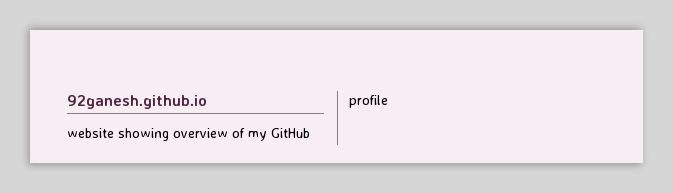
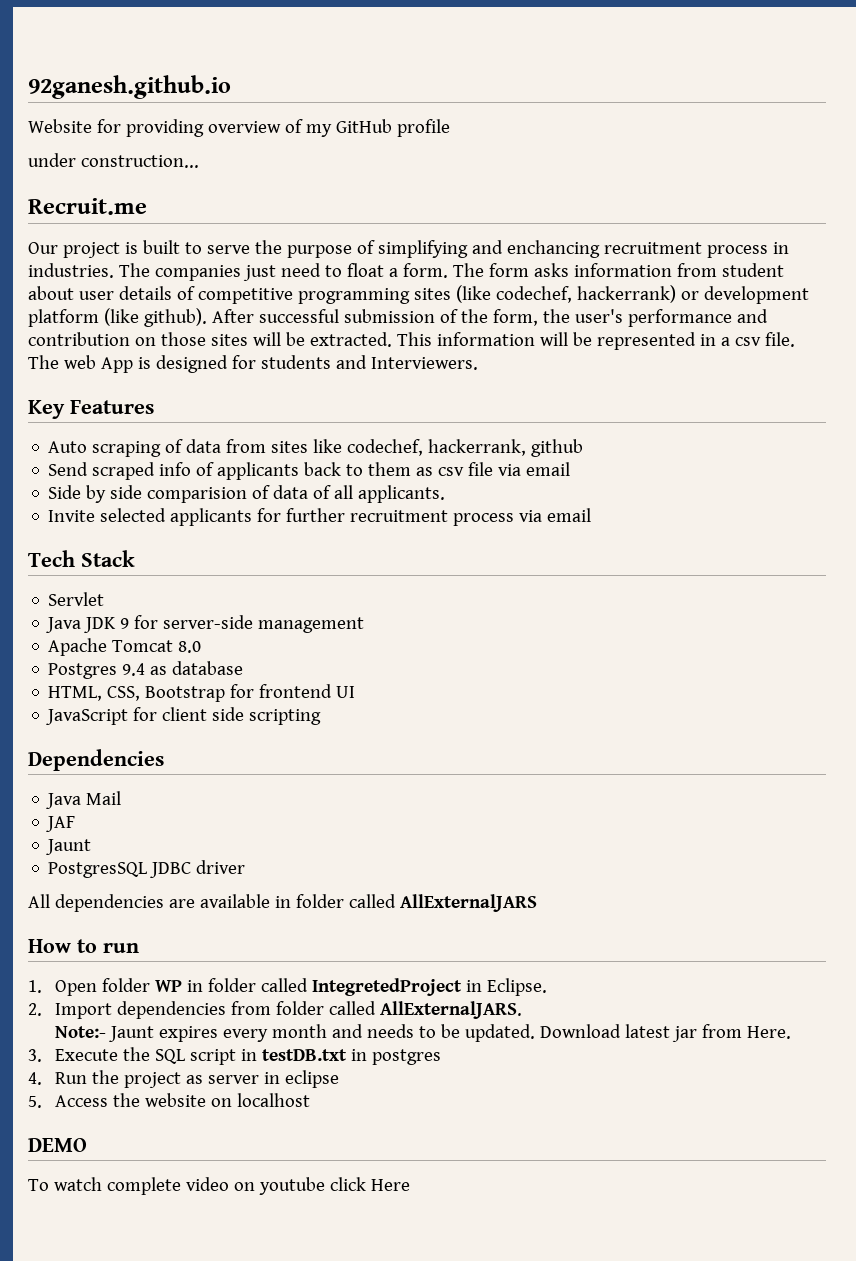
- website showing overview of my GitHub profile
+ Website for providing overview of my GitHub profile
+ under construction...
+ Recruit.me
+ Our project is built to serve the purpose of simplifying and enchancing recruitment process in industries. The companies just need to float a form. The form asks information from student about user details of competitive programming sites (like codechef, hackerrank) or development platform (like github). After successful submission of the form, the user's performance and contribution on those sites will be extracted. This information will be represented in a csv file. The web App is designed for students and Interviewers.
+ Key Features
+ Auto scraping of data from sites like codechef, hackerrank, github
+ Send scraped info of applicants back to them as csv file via email
+ Side by side comparision of data of all applicants.
+ Invite selected applicants for further recruitment process via email
+ Tech Stack
+ Servlet
+ Java JDK 9 for server-side management
+ Apache Tomcat 8.0
+ Postgres 9.4 as database
+ HTML, CSS, Bootstrap for frontend UI
+ JavaScript for client side scripting
+ Dependencies
+ Java Mail
+ JAF
+ Jaunt
+ PostgresSQL JDBC driver
+ All dependencies are available in folder called AllExternalJARS
+ How to run
+ 1. Open folder WP in folder called IntegretedProject in Eclipse.
+ 2. Import dependencies from folder called AllExternalJARS.
+ Note:- Jaunt expires every month and needs to be updated. Download latest jar from Here.
+ 3. Execute the SQL script in testDB.txt in postgres
+ 4. Run the project as server in eclipse
+ 5. Access the website on localhost
+ DEMO
+ To watch complete video on youtube click Here

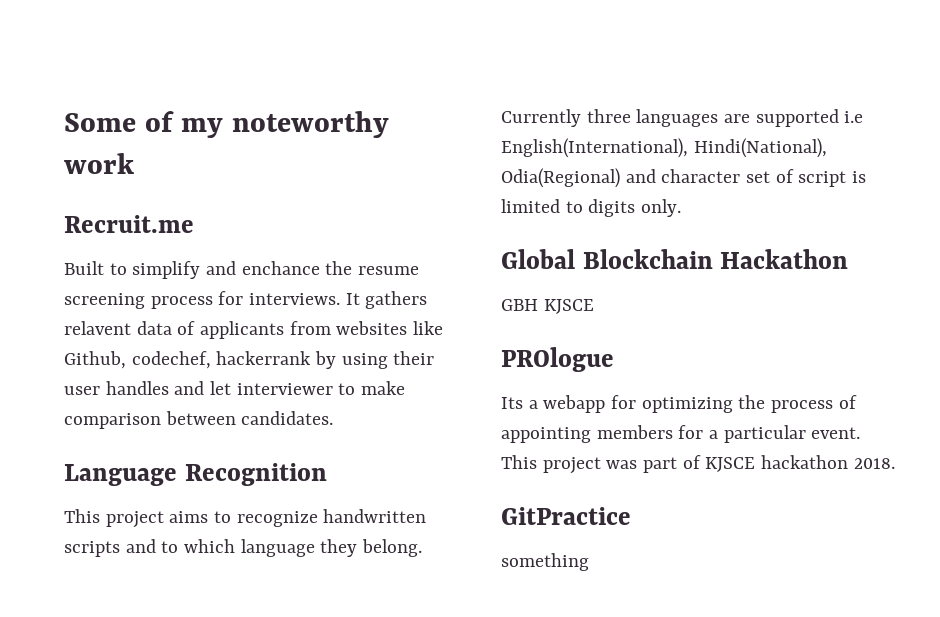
- 92ganesh.github.io
- Website for providing overview of my GitHub profile
- under construction...
+ Some of my noteworthy work
  Recruit.me
- Our project is built to serve the purpose of simplifying and enchancing recruitment process in industries. The companies just need to float a form. The form asks information from student about user details of competitive programming sites (like codechef, hackerrank) or development platform (like github). After successful submission of the form, the user's performance and contribution on those sites will be extracted. This information will be represented in a csv file. The web App is designed for students and Interviewers.
- Key Features
- Auto scraping of data from sites like codechef, hackerrank, github
- Send scraped info of applicants back to them as csv file via email
- Side by side comparision of data of all applicants.
- Invite selected applicants for further recruitment process via email
- Tech Stack
- Servlet
- Java JDK 9 for server-side management
- Apache Tomcat 8.0
- Postgres 9.4 as database
- HTML, CSS, Bootstrap for frontend UI
- JavaScript for client side scripting
- Dependencies
- Java Mail
- JAF
- Jaunt
- PostgresSQL JDBC driver
- All dependencies are available in folder called AllExternalJARS
- How to run
- 1. Open folder WP in folder called IntegretedProject in Eclipse.
- 2. Import dependencies from folder called AllExternalJARS.
- Note:- Jaunt expires every month and needs to be updated. Download latest jar from Here.
- 3. Execute the SQL script in testDB.txt in postgres
- 4. Run the project as server in eclipse
- 5. Access the website on localhost
- DEMO
- To watch complete video on youtube click Here
+ Built to simplify and enchance the resume screening process for interviews. It gathers relavent data of applicants from websites like Github, codechef, hackerrank by using their user handles and let interviewer to make comparison between candidates.
+ Language Recognition
+ This project aims to recognize handwritten scripts and to which language they belong. Currently three languages are supported i.e English(International), Hindi(National), Odia(Regional) and character set of script is limited to digits only.
+ Global Blockchain Hackathon
+ GBH KJSCE
+ PROlogue
+ Its a webapp for optimizing the process of appointing members for a particular event. This project was part of KJSCE hackathon 2018.
+ GitPractice
+ something

